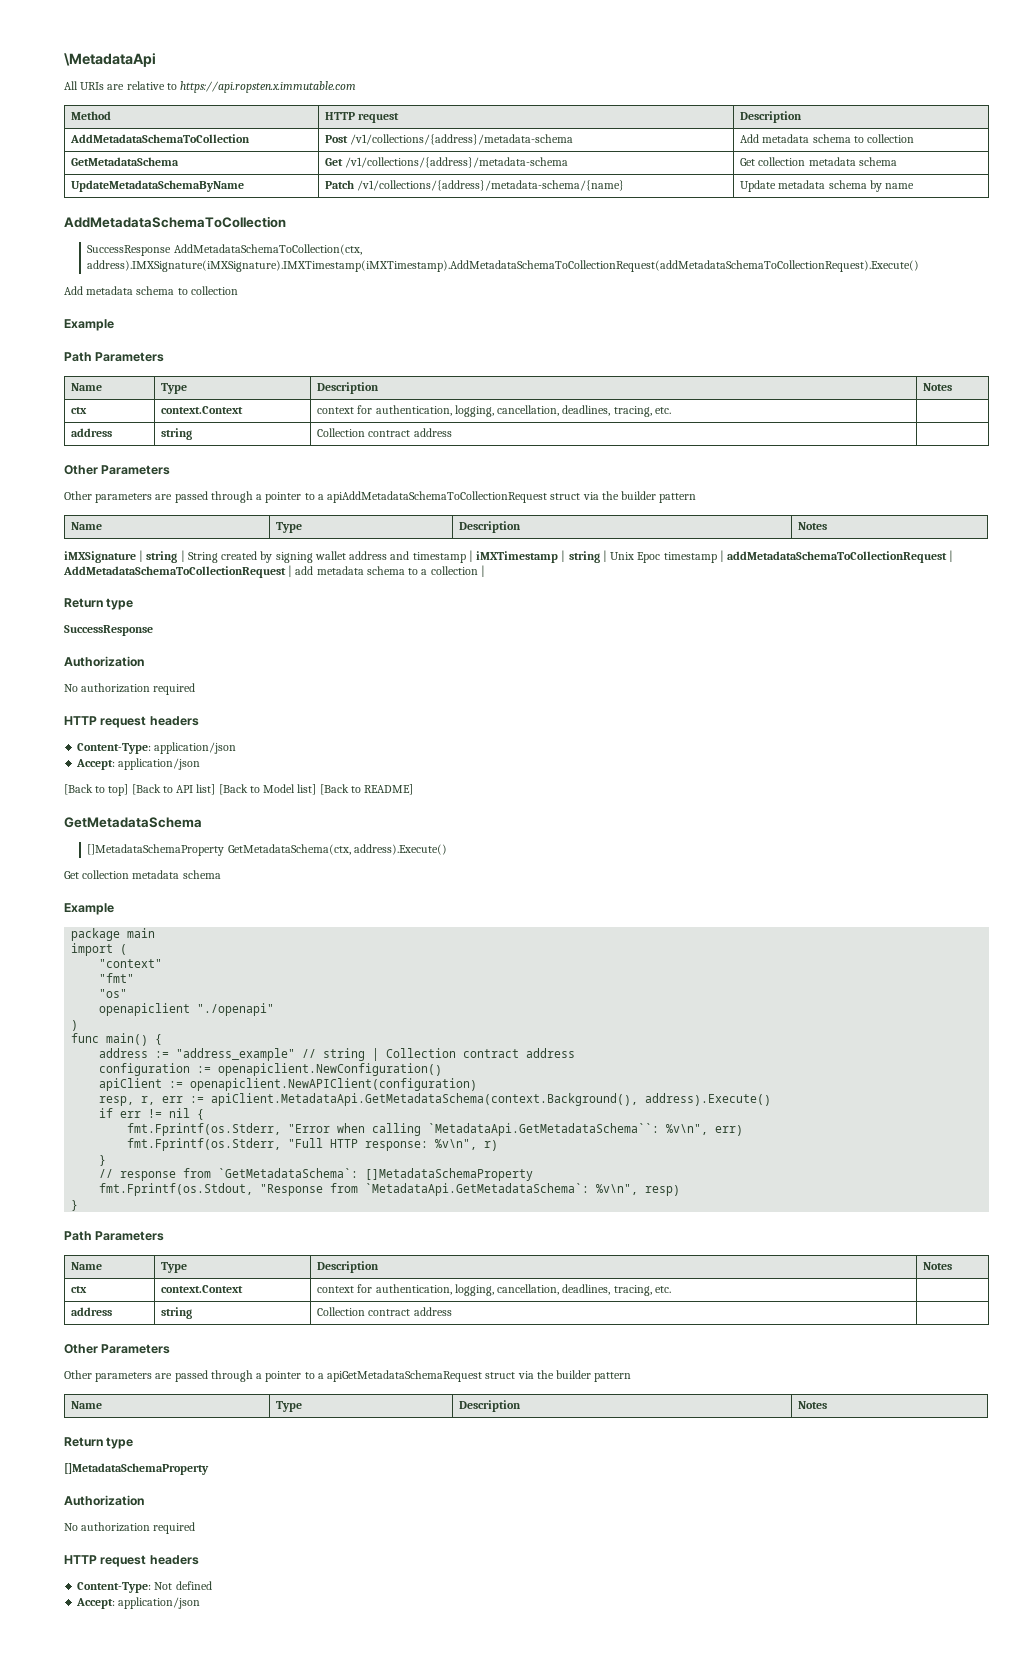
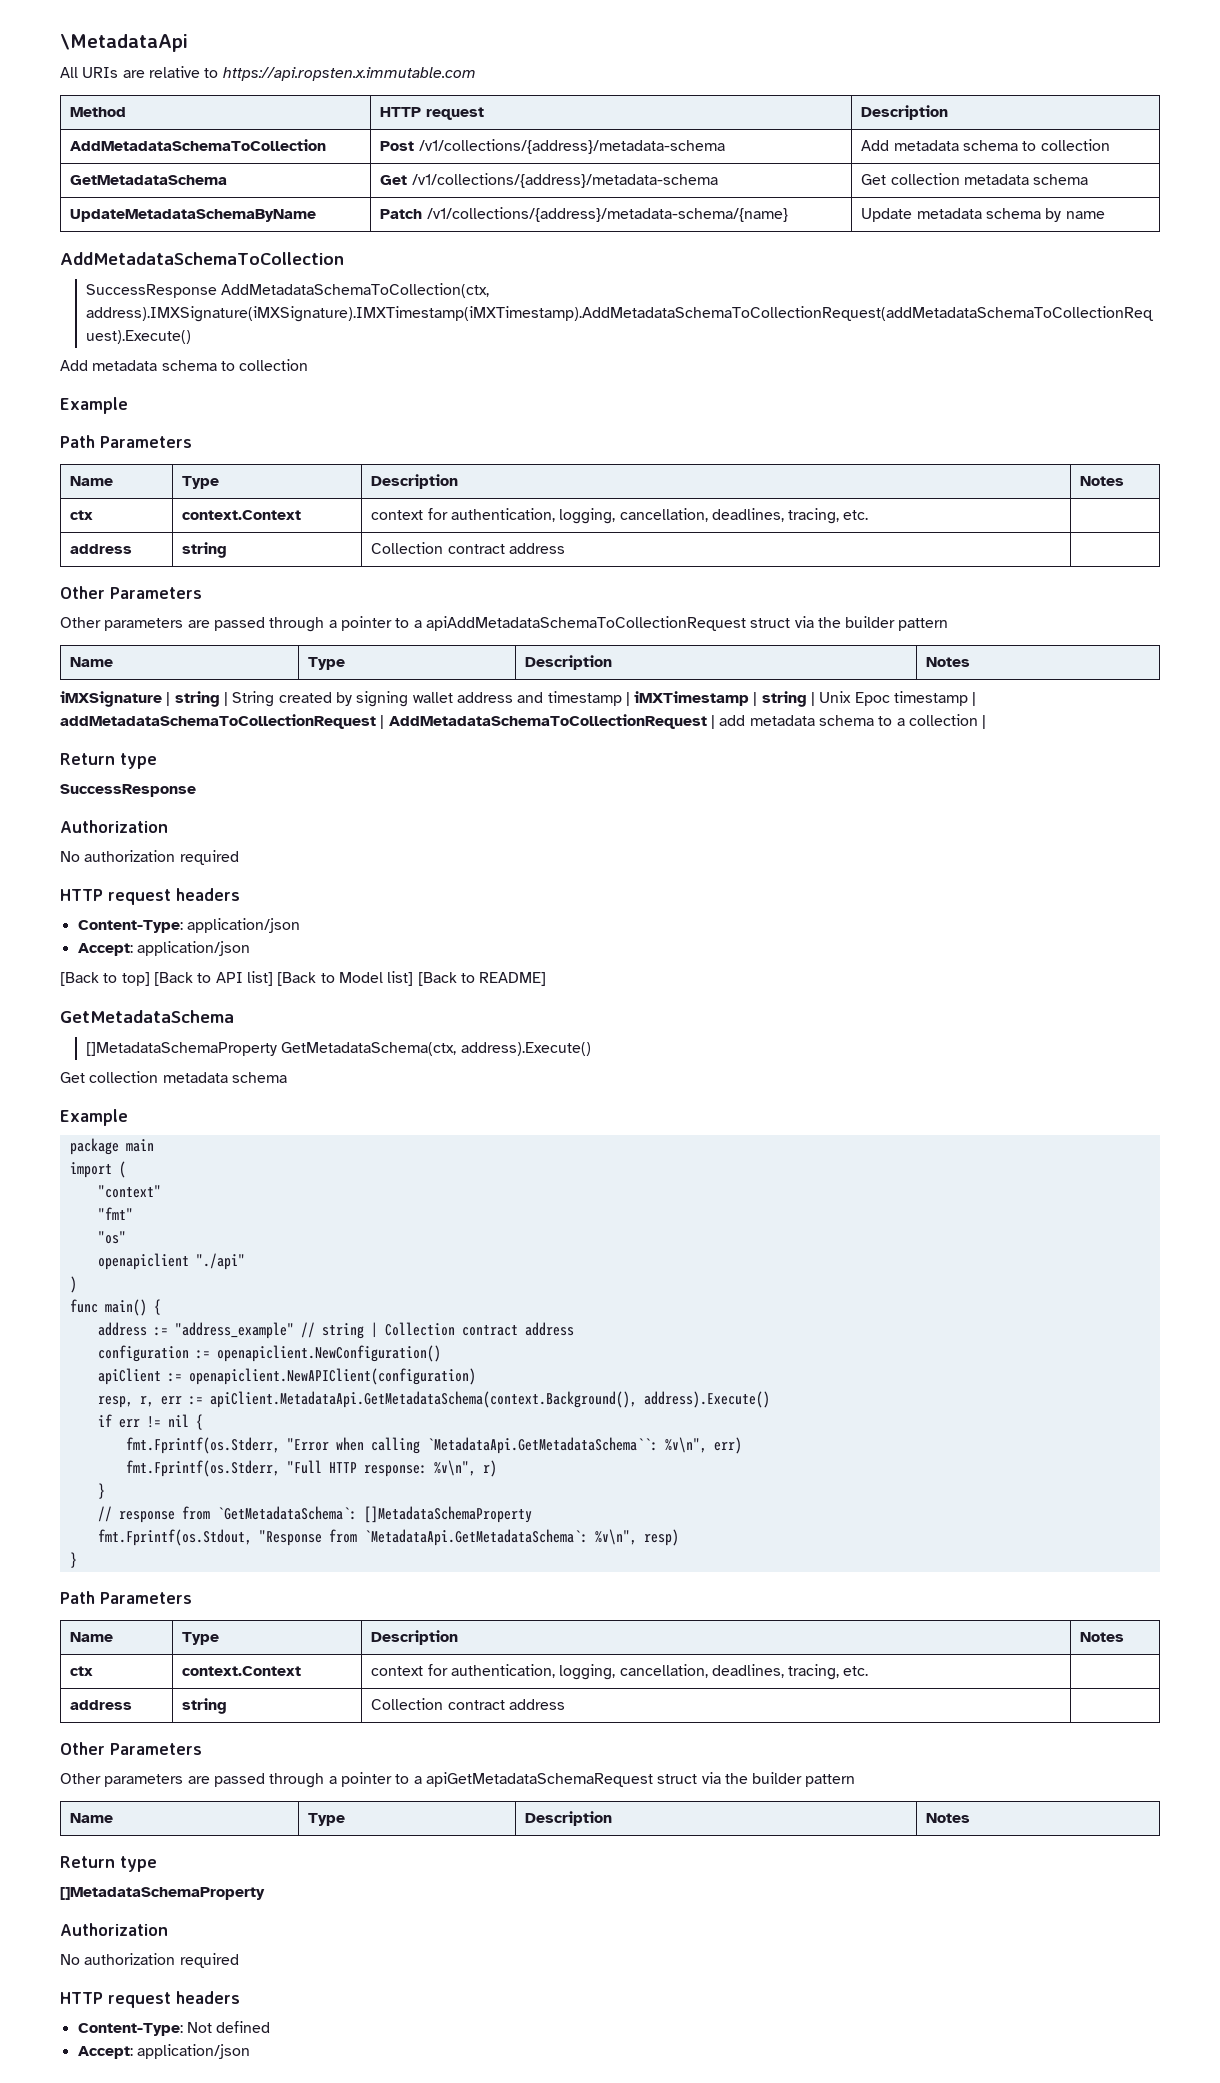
- openapiclient "./openapi"
+ openapiclient "./api"

